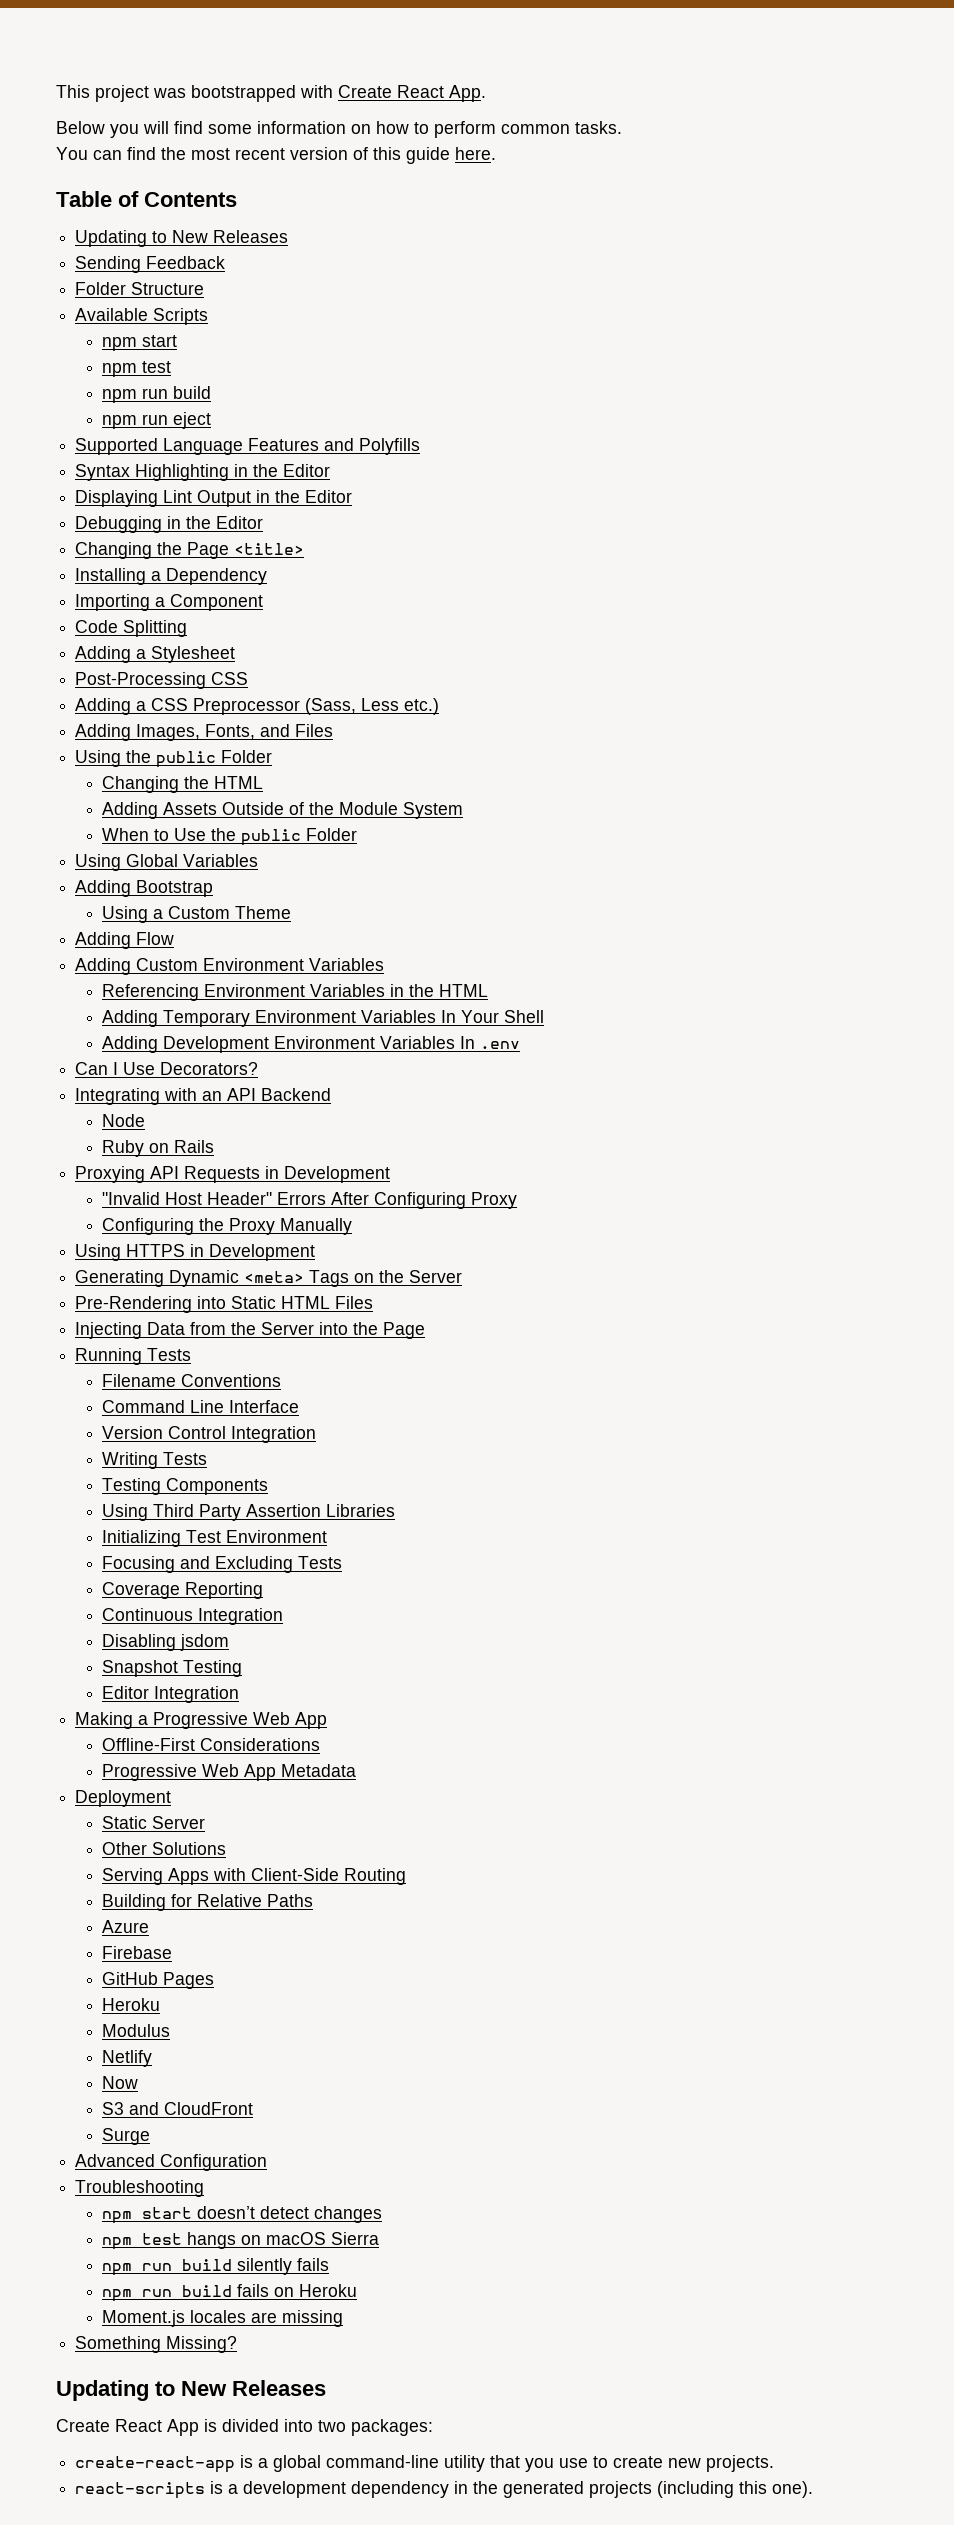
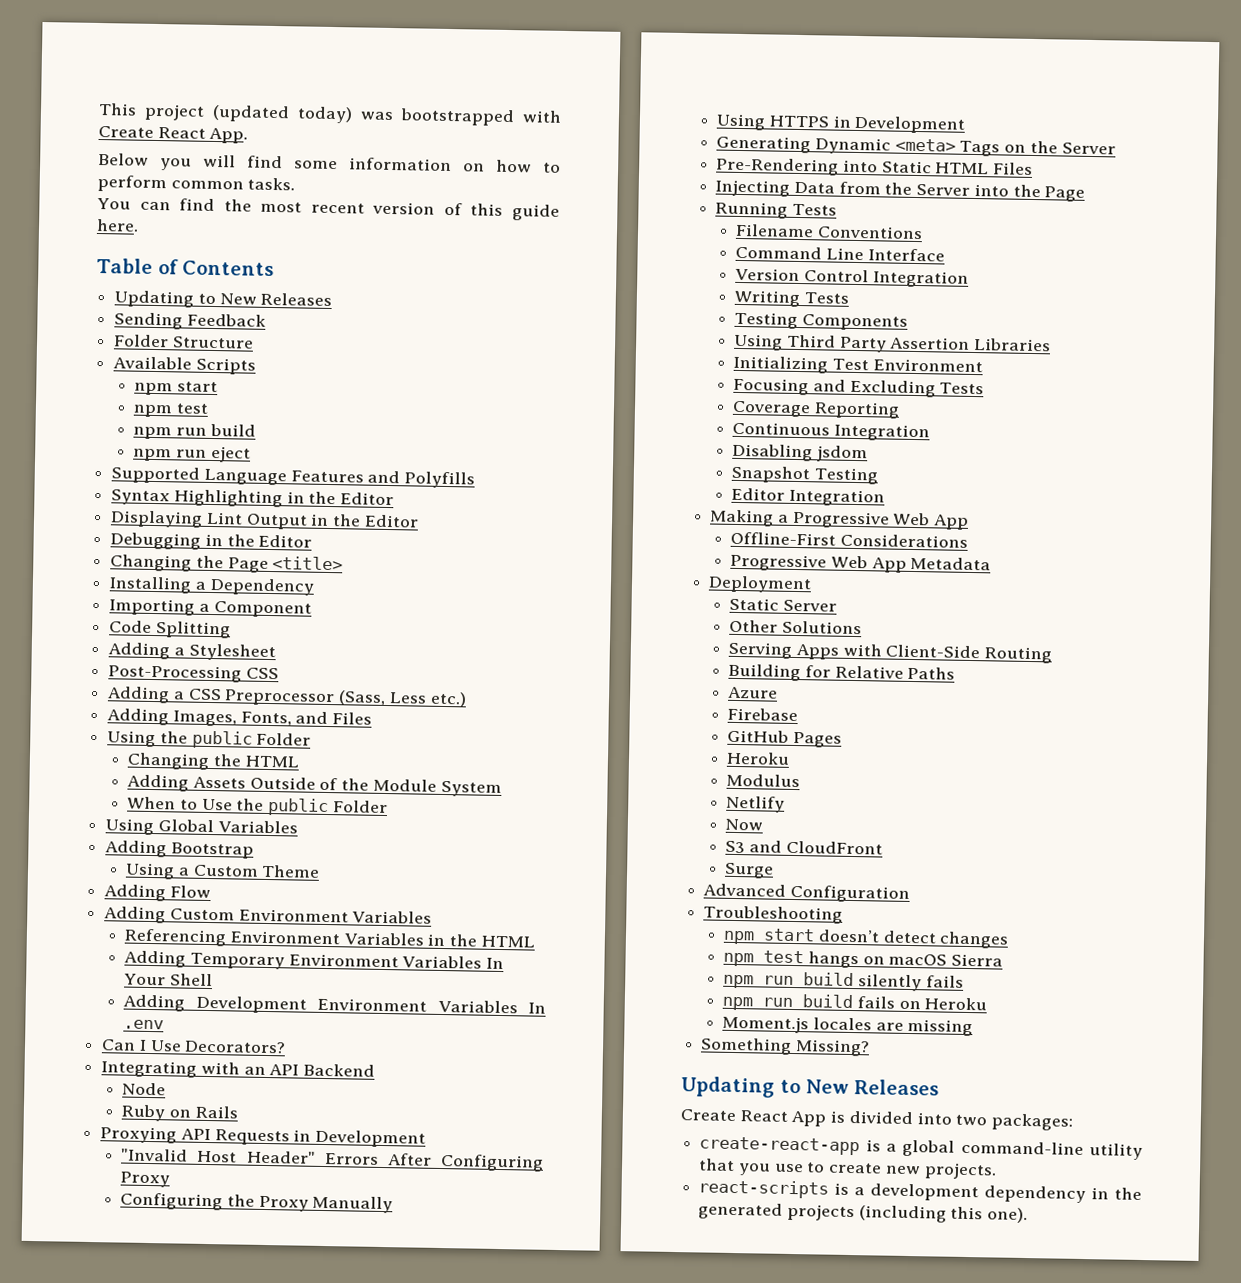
- This project was bootstrapped with Create React App.
+ This project (updated today) was bootstrapped with Create React App.

